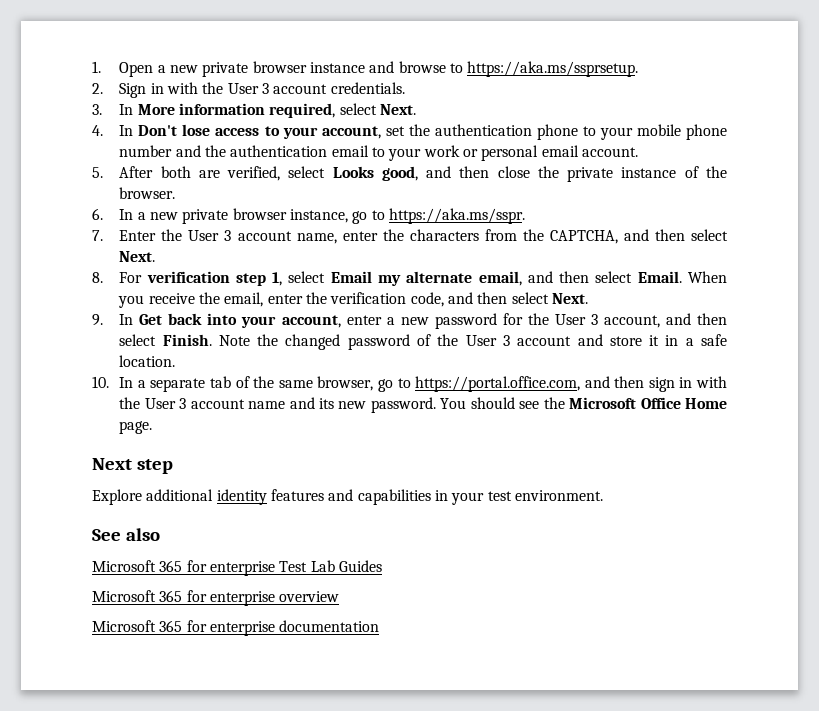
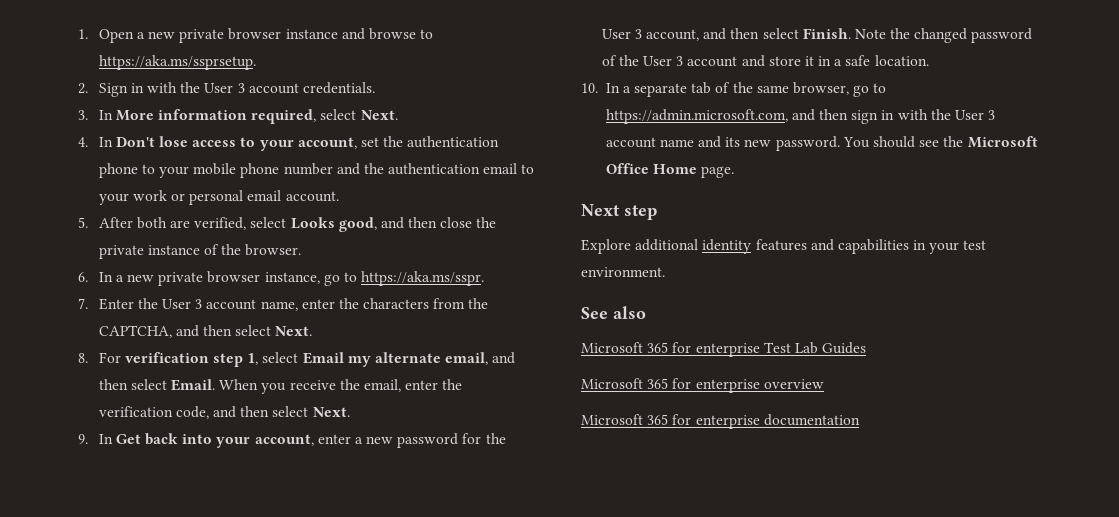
- 10. In a separate tab of the same browser, go to https://portal.office.com, and then sign in with the User 3 account name and its new password.
+ 10. In a separate tab of the same browser, go to https://admin.microsoft.com, and then sign in with the User 3 account name and its new password.

